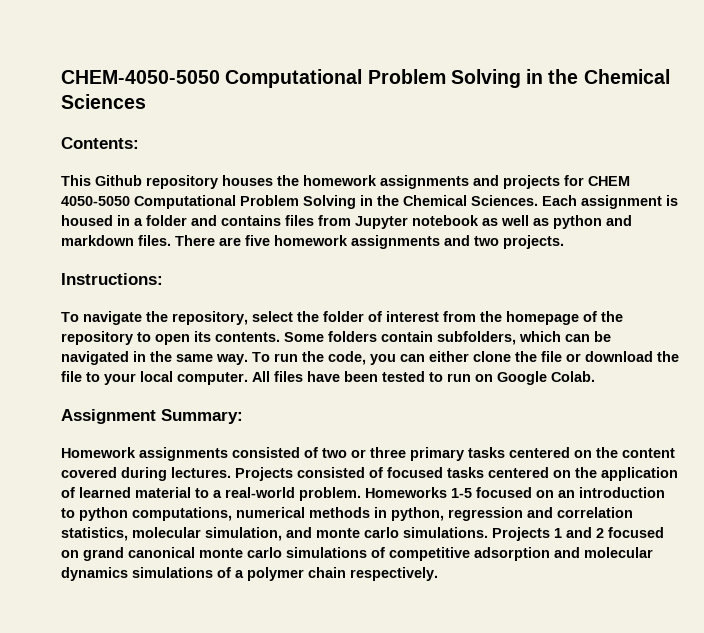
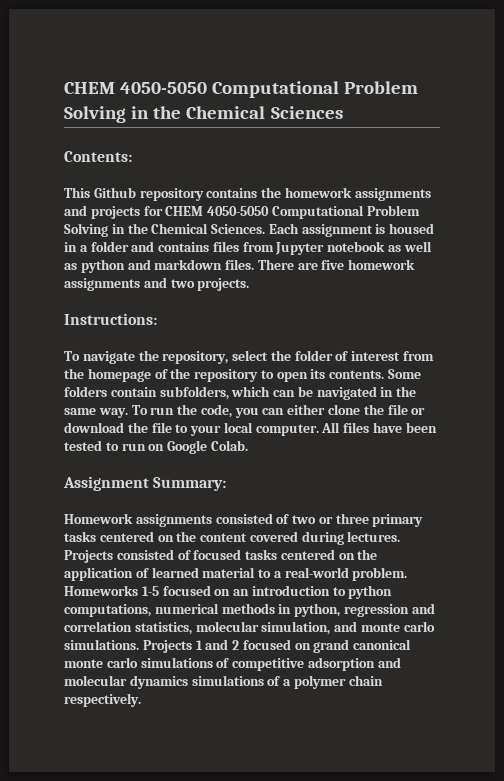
- CHEM-4050-5050 Computational Problem Solving in the Chemical Sciences
+ CHEM 4050-5050 Computational Problem Solving in the Chemical Sciences
- This Github repository houses the homework assignments and projects for CHEM 4050-5050 Computational Problem Solving in the Chemical Sciences.
+ This Github repository contains the homework assignments and projects for CHEM 4050-5050 Computational Problem Solving in the Chemical Sciences.

